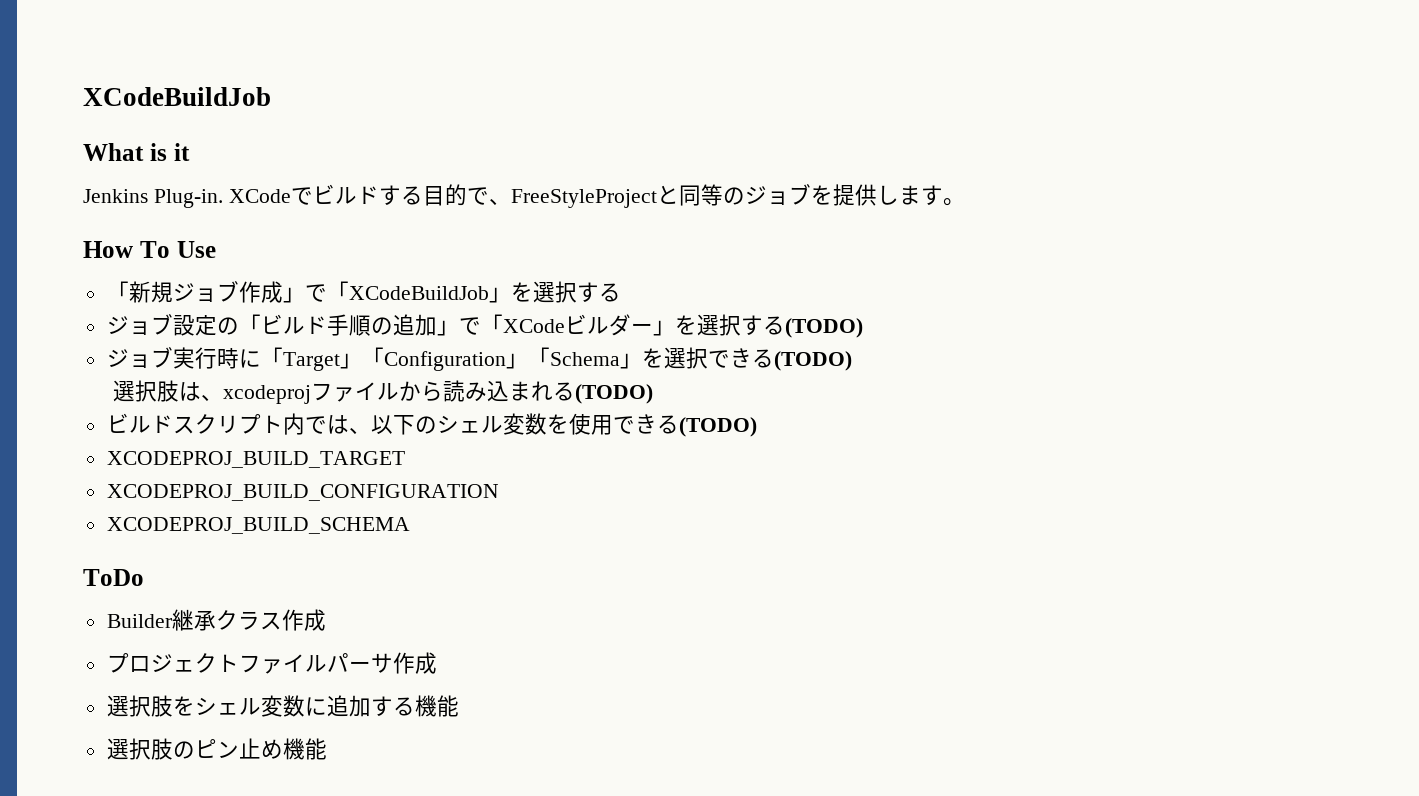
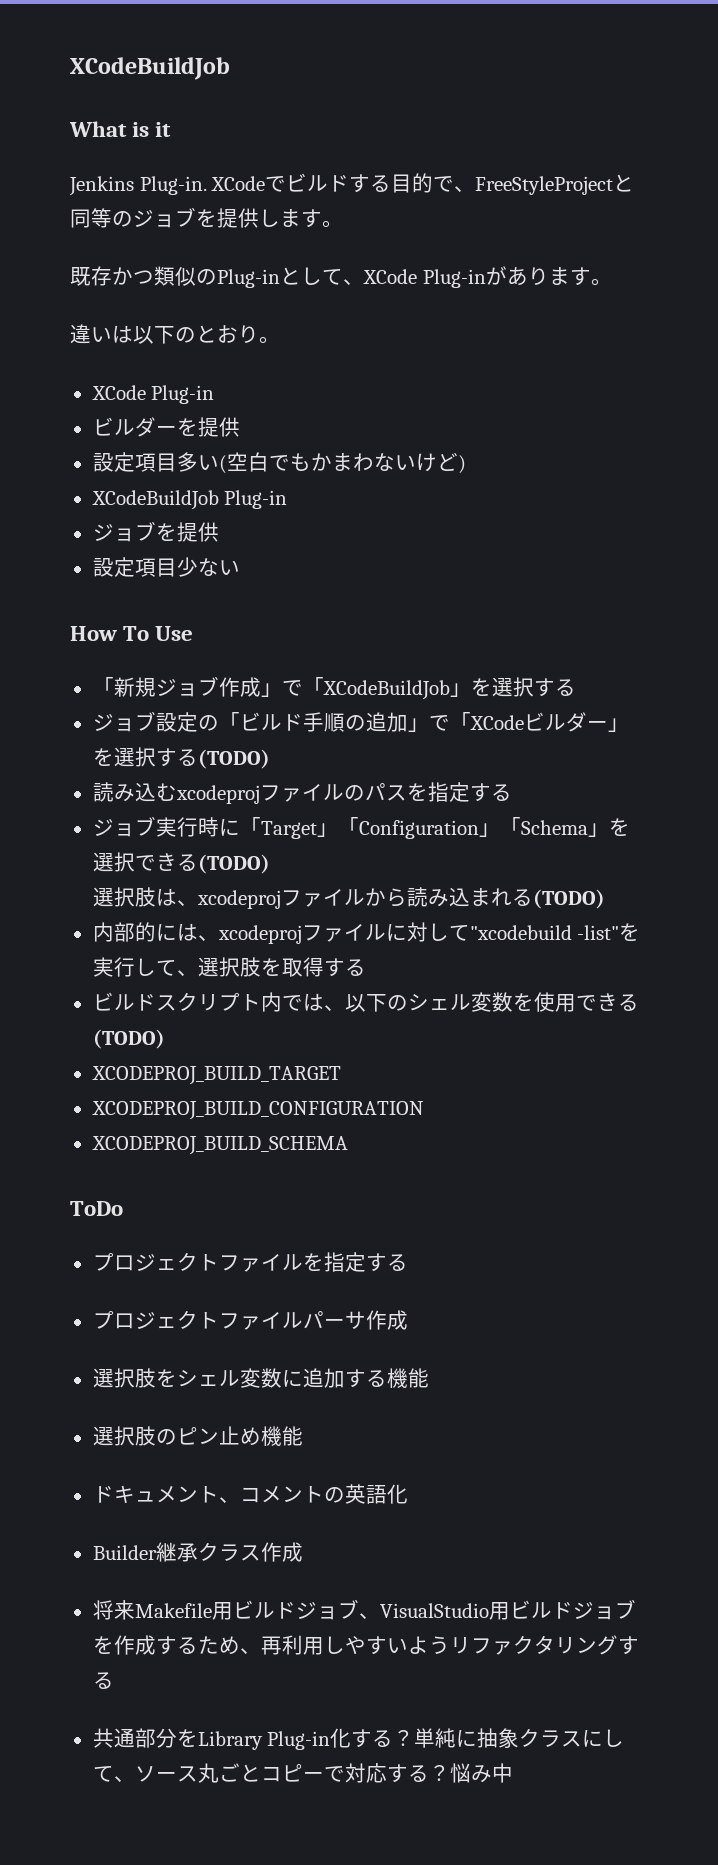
+ 既存かつ類似のPlug-inとして、XCode Plug-inがあります。
+ 違いは以下のとおり。
+ XCode Plug-in
+ ビルダーを提供
+ 設定項目多い(空白でもかまわないけど)
+ XCodeBuildJob Plug-in
+ ジョブを提供
+ 設定項目少ない
+ 読み込むxcodeprojファイルのパスを指定する
+ 内部的には、xcodeprojファイルに対して"xcodebuild -list"を実行して、選択肢を取得する
- Builder継承クラス作成
+ プロジェクトファイルを指定する
+ ドキュメント、コメントの英語化
+ Builder継承クラス作成
+ 将来Makefile用ビルドジョブ、VisualStudio用ビルドジョブを作成するため、再利用しやすいようリファクタリングする
+ 共通部分をLibrary Plug-in化する？単純に抽象クラスにして、ソース丸ごとコピーで対応する？悩み中

